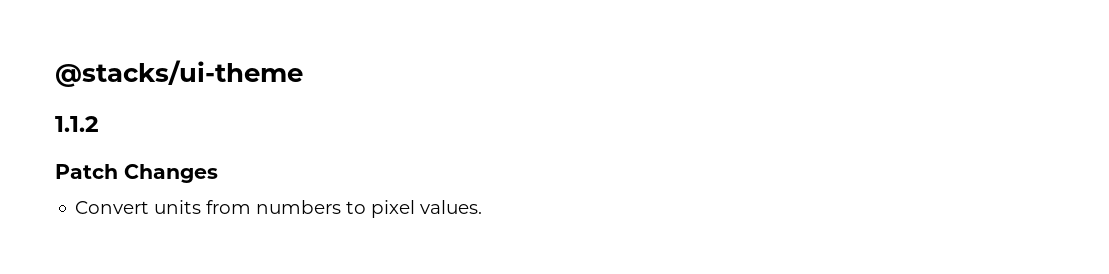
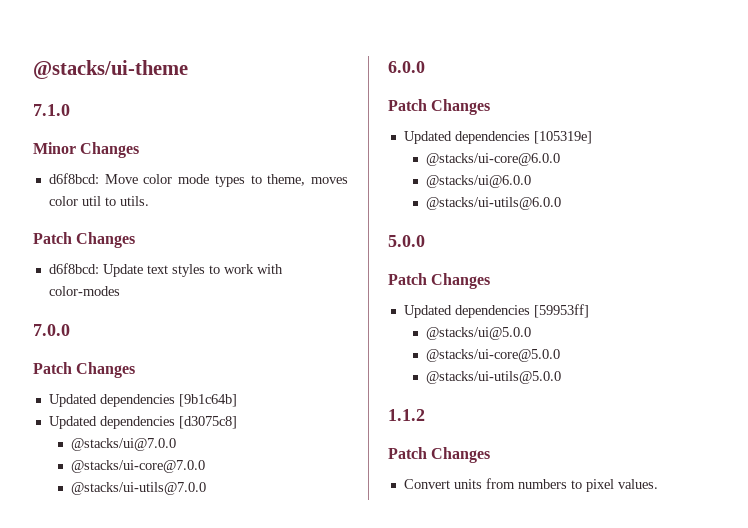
+ 7.1.0
+ Minor Changes
+ d6f8bcd: Move color mode types to theme, moves color util to utils.
+ Patch Changes
+ d6f8bcd: Update text styles to work with color-modes
+ 7.0.0
+ Patch Changes
+ Updated dependencies [9b1c64b]
+ Updated dependencies [d3075c8]
+ @stacks/ui@7.0.0
+ @stacks/ui-core@7.0.0
+ @stacks/ui-utils@7.0.0
+ 6.0.0
+ Patch Changes
+ Updated dependencies [105319e]
+ @stacks/ui-core@6.0.0
+ @stacks/ui@6.0.0
+ @stacks/ui-utils@6.0.0
+ 5.0.0
+ Patch Changes
+ Updated dependencies [59953ff]
+ @stacks/ui@5.0.0
+ @stacks/ui-core@5.0.0
+ @stacks/ui-utils@5.0.0

